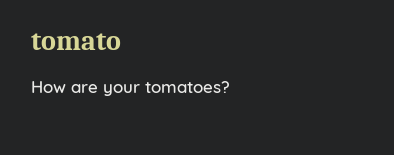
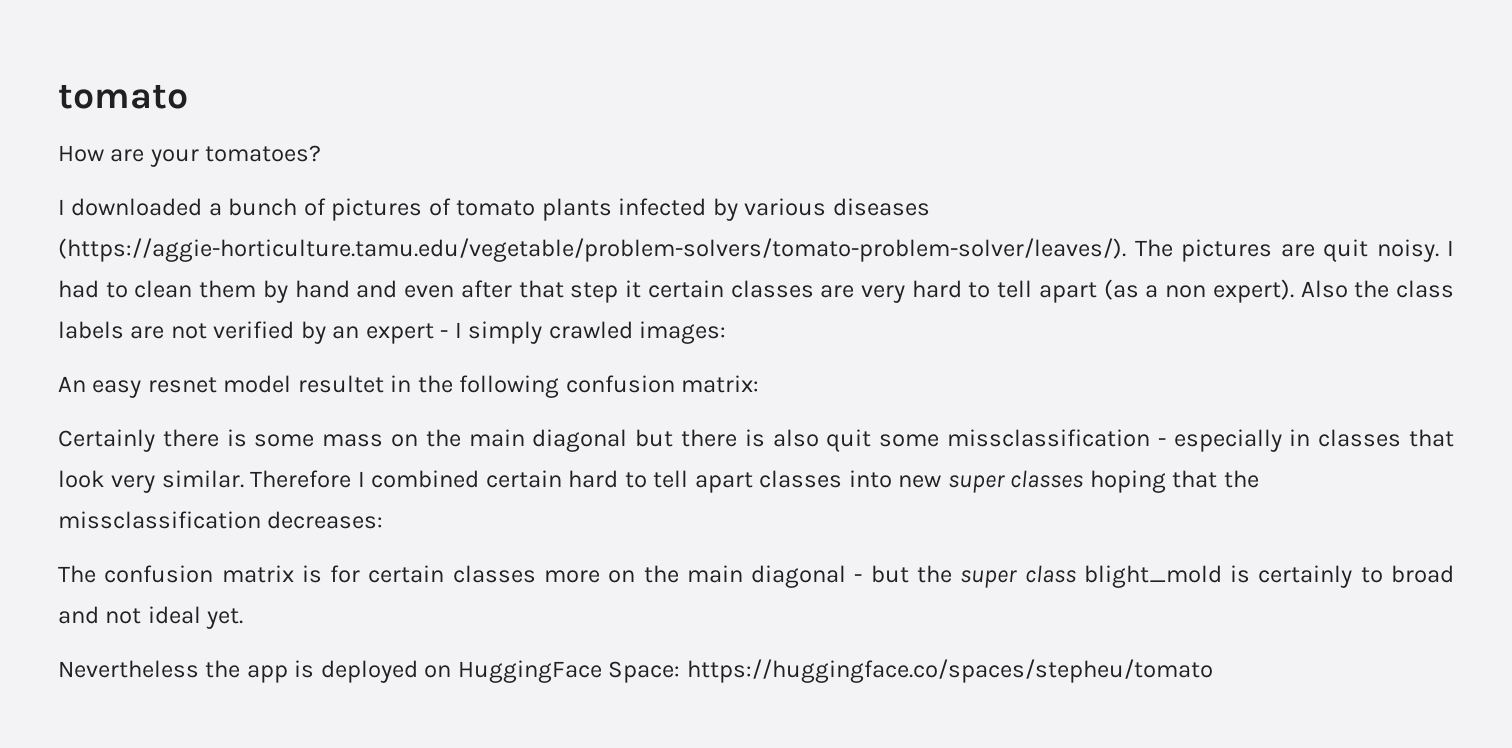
+ I downloaded a bunch of pictures of tomato plants infected by various diseases (https://aggie-horticulture.tamu.edu/vegetable/problem-solvers/tomato-problem-solver/leaves/). The pictures are quit noisy. I had to clean them by hand and even after that step it certain classes are very hard to tell apart (as a non expert). Also the class labels are not verified by an expert - I simply crawled images:
+ An easy resnet model resultet in the following confusion matrix:
+ Certainly there is some mass on the main diagonal but there is also quit some missclassification - especially in classes that look very similar. Therefore I combined certain hard to tell apart classes into new super classes hoping that the missclassification decreases:
+ The confusion matrix is for certain classes more on the main diagonal - but the super class blight_mold is certainly to broad and not ideal yet.
+ Nevertheless the app is deployed on HuggingFace Space: https://huggingface.co/spaces/stepheu/tomato

